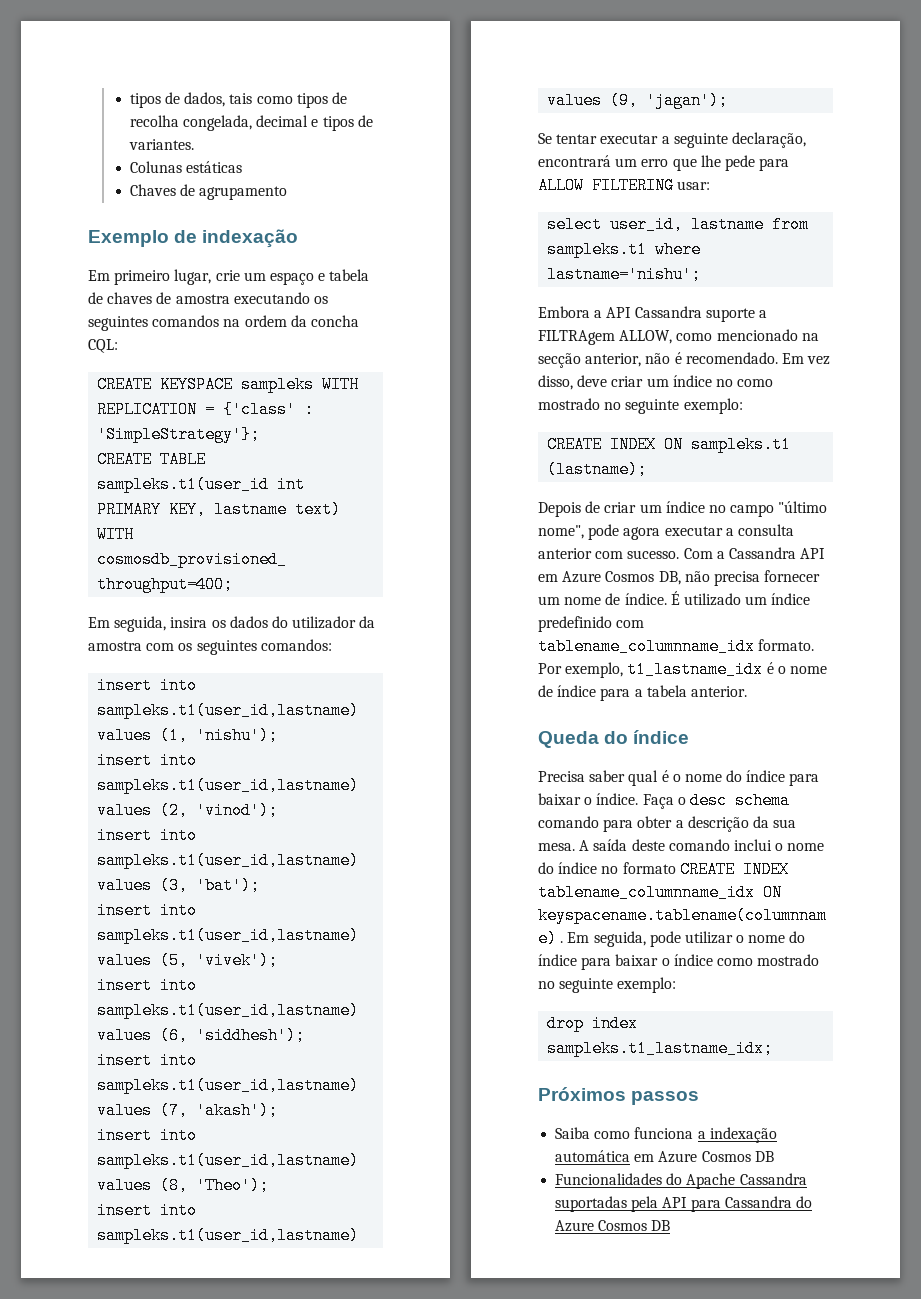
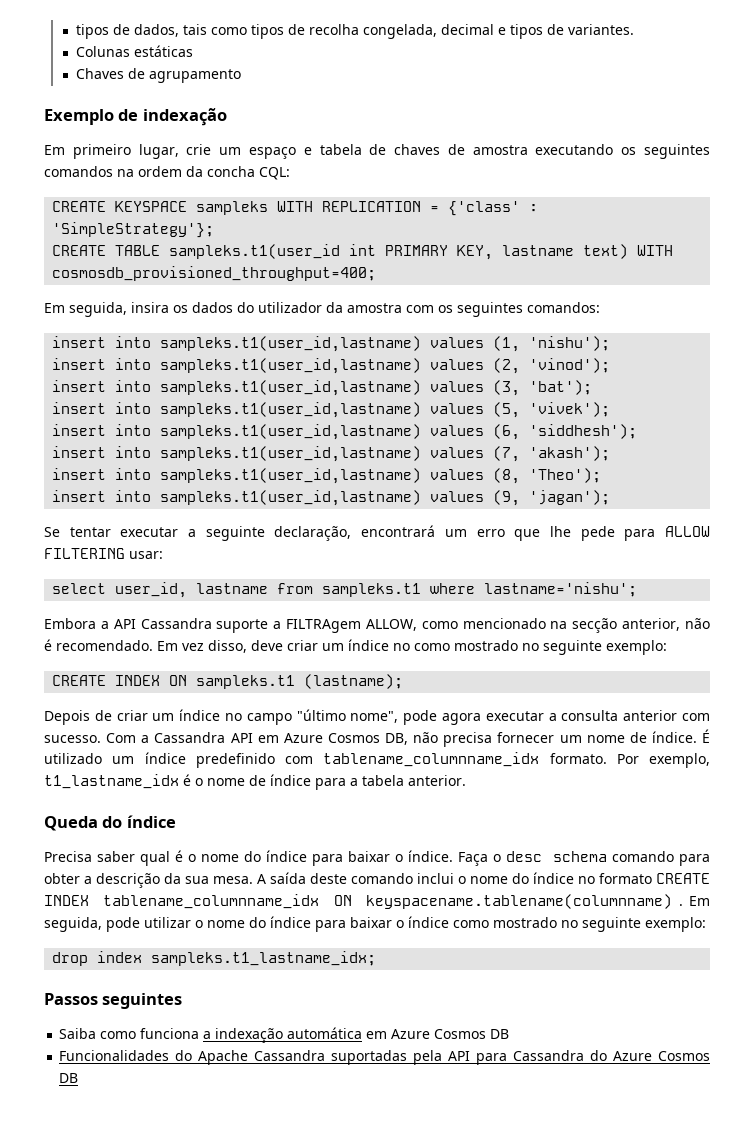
- Próximos passos
+ Passos seguintes

